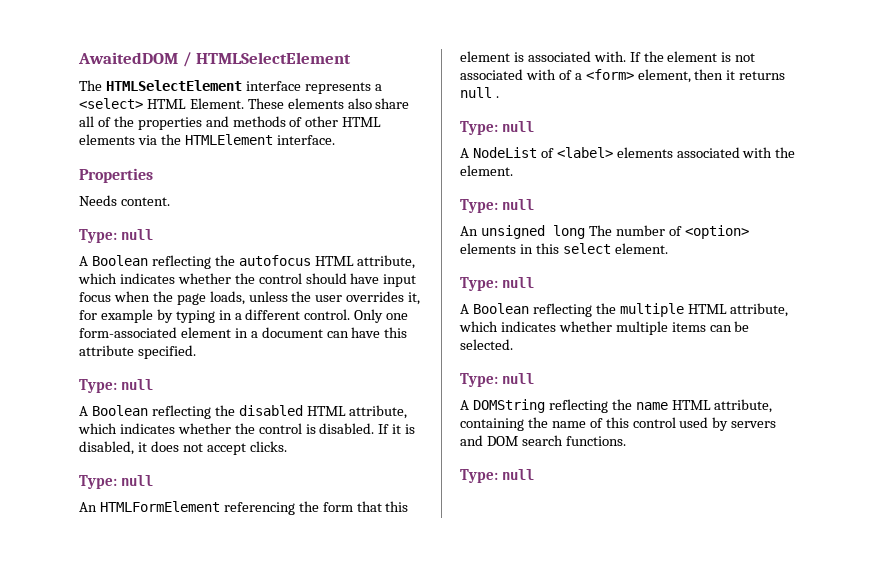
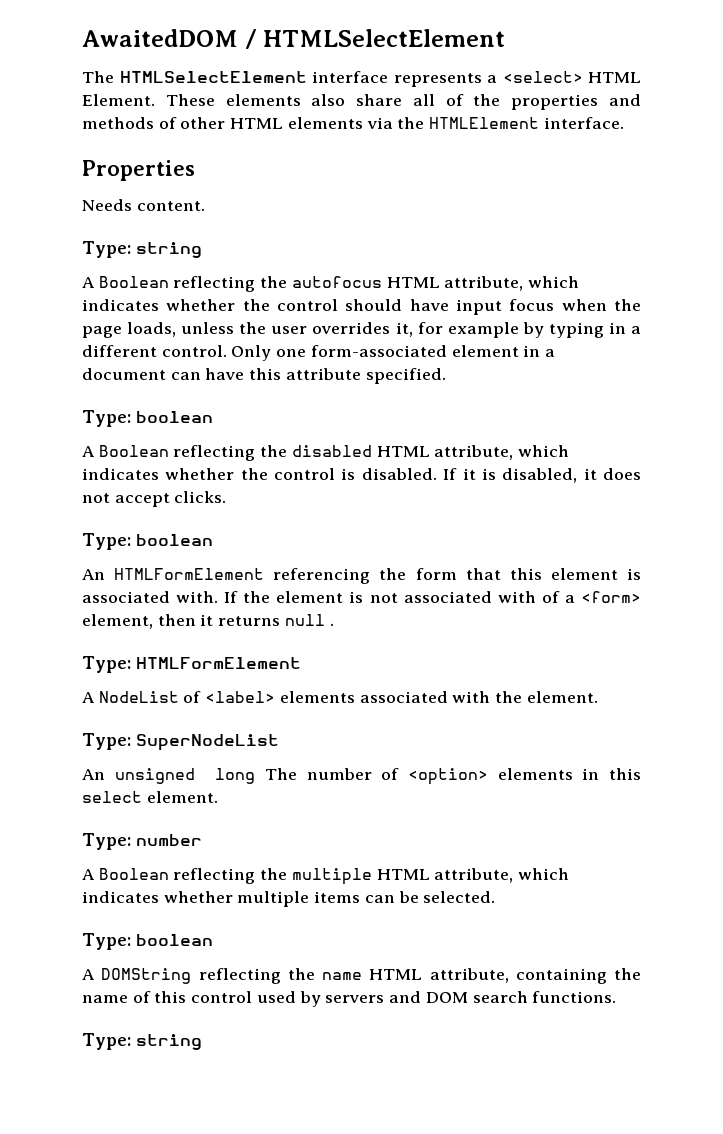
  Needs content.
- Type: null
+ Type: string
  Only one form-associated element in a document can have this attribute specified.
- Type: null
+ Type: boolean
  If it is disabled, it does not accept clicks.
- Type: null
+ Type: boolean
  If the element is not associated with of a <form> element, then it returns null .
- Type: null
+ Type: HTMLFormElement
  A NodeList of <label> elements associated with the element.
- Type: null
+ Type: SuperNodeList
  An unsigned long The number of <option> elements in this select element.
- Type: null
+ Type: number
  A Boolean reflecting the multiple HTML attribute, which indicates whether multiple items can be selected.
- Type: null
+ Type: boolean
  A DOMString reflecting the name HTML attribute, containing the name of this control used by servers and DOM search functions.
- Type: null
+ Type: string

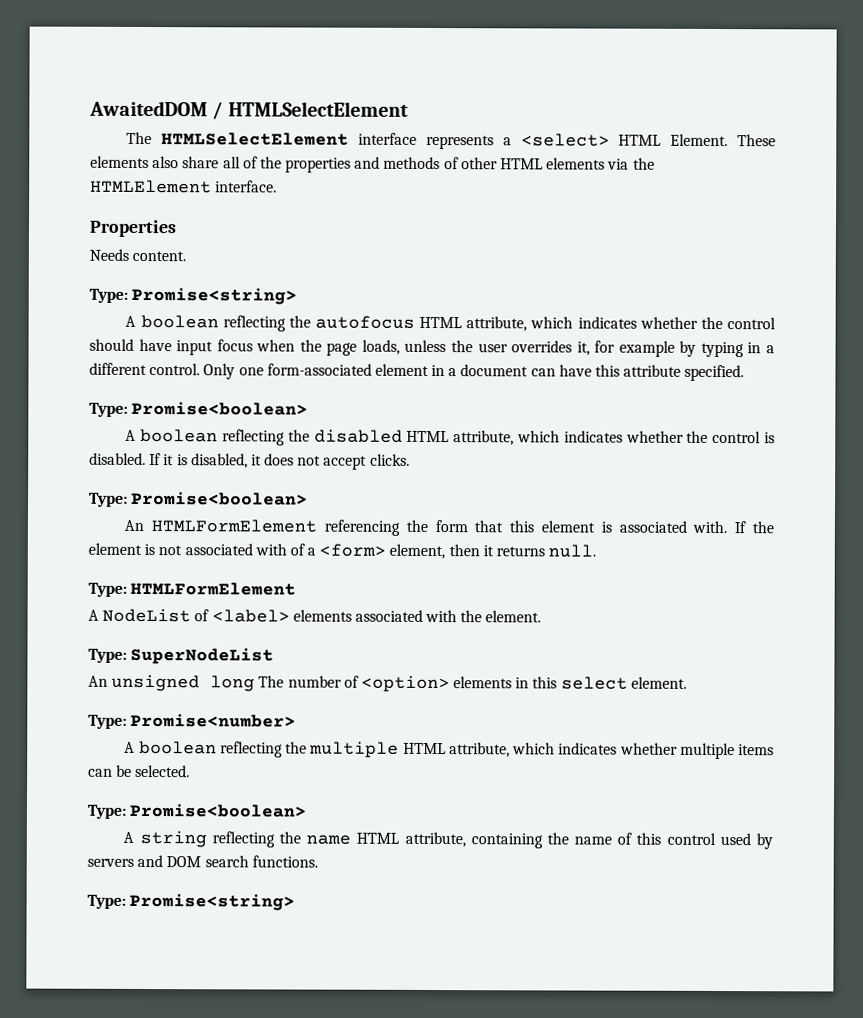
  Needs content.
- Type: string
- A Boolean reflecting the autofocus HTML attribute, which indicates whether the control should have input focus when the page loads, unless the user overrides it, for example by typing in a different control.
+ Type: Promise<string>
+ A boolean reflecting the autofocus HTML attribute, which indicates whether the control should have input focus when the page loads, unless the user overrides it, for example by typing in a different control.
  Only one form-associated element in a document can have this attribute specified.
- Type: boolean
- A Boolean reflecting the disabled HTML attribute, which indicates whether the control is disabled.
+ Type: Promise<boolean>
+ A boolean reflecting the disabled HTML attribute, which indicates whether the control is disabled.
  If it is disabled, it does not accept clicks.
- Type: boolean
+ Type: Promise<boolean>
- If the element is not associated with of a <form> element, then it returns null .
+ If the element is not associated with of a <form> element, then it returns null.
- Type: number
- A Boolean reflecting the multiple HTML attribute, which indicates whether multiple items can be selected.
- Type: boolean
- A DOMString reflecting the name HTML attribute, containing the name of this control used by servers and DOM search functions.
- Type: string
+ Type: Promise<number>
+ A boolean reflecting the multiple HTML attribute, which indicates whether multiple items can be selected.
+ Type: Promise<boolean>
+ A string reflecting the name HTML attribute, containing the name of this control used by servers and DOM search functions.
+ Type: Promise<string>

